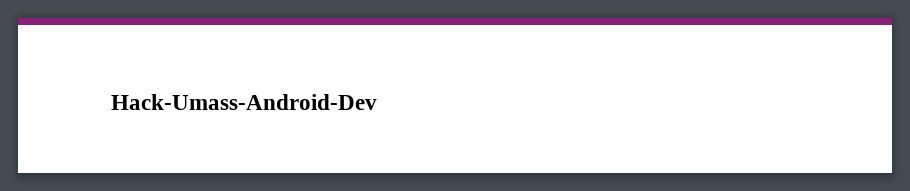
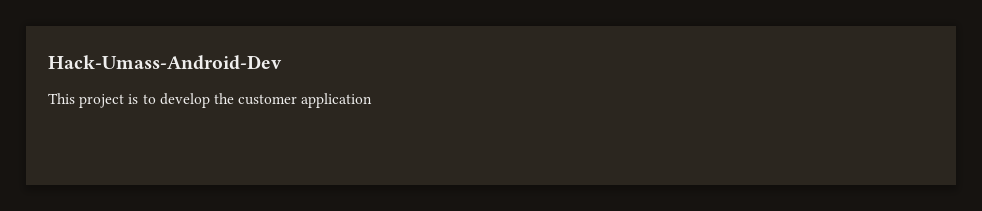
+ This project is to develop the customer application

